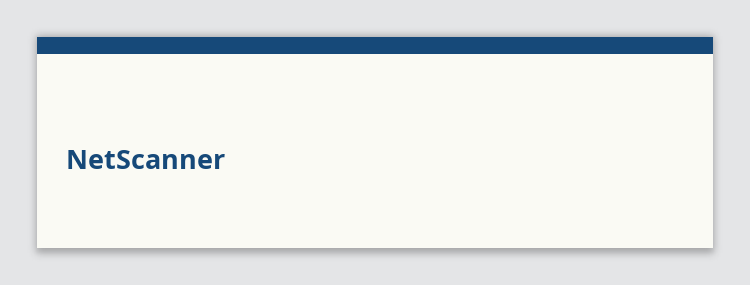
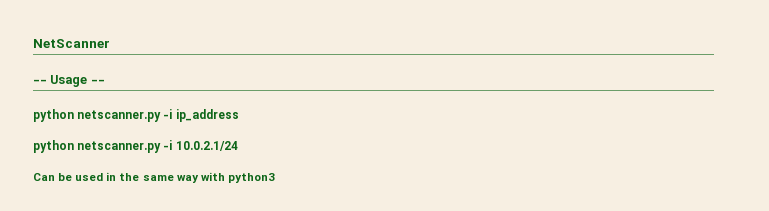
+ -- Usage --
+ python netscanner.py -i ip_address
+ python netscanner.py -i 10.0.2.1/24
+ Can be used in the same way with python3

